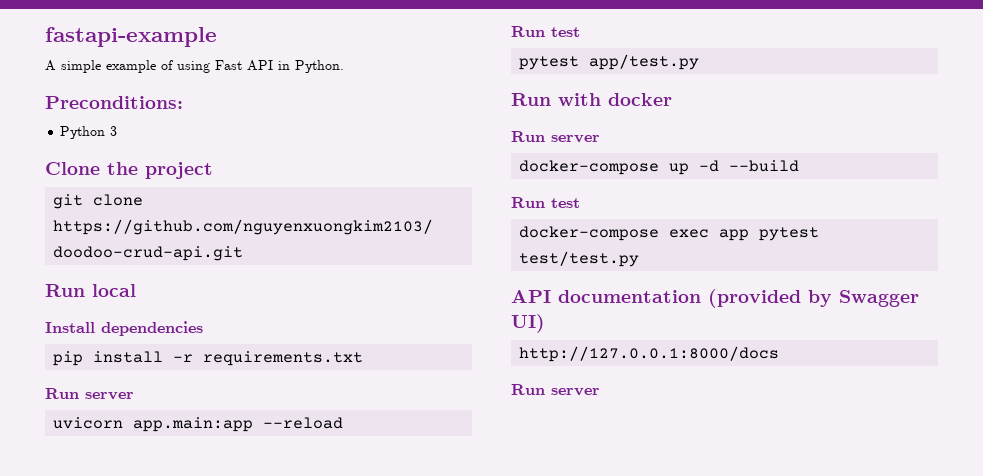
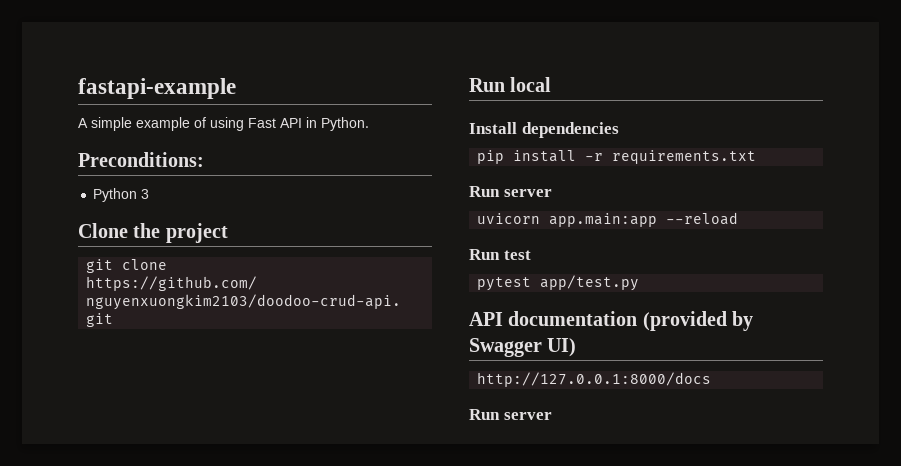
- Run with docker
- Run server
- docker-compose up -d --build
- Run test
- docker-compose exec app pytest test/test.py

